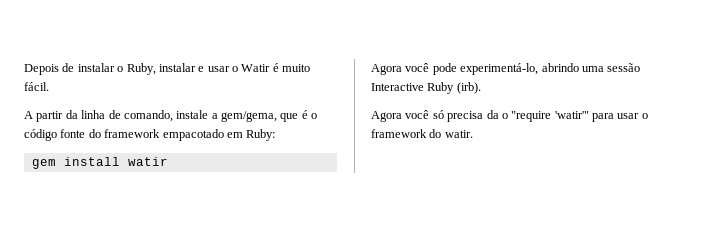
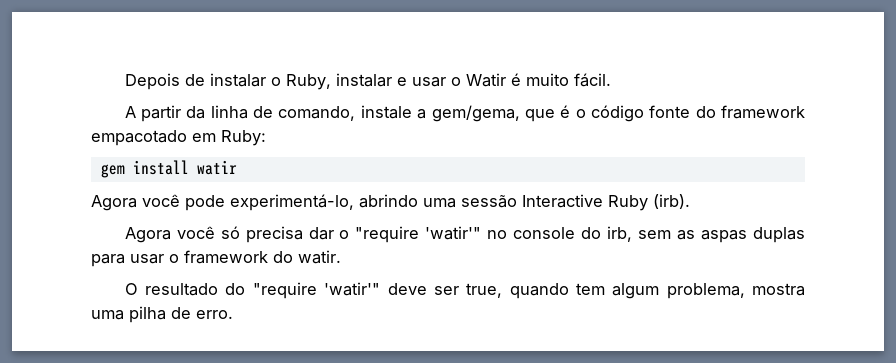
- Agora você só precisa da o "require 'watir'" para usar o framework do watir.
+ Agora você só precisa dar o "require 'watir'" no console do irb, sem as aspas duplas para usar o framework do watir.
+ O resultado do "require 'watir'" deve ser true, quando tem algum problema, mostra uma pilha de erro.

